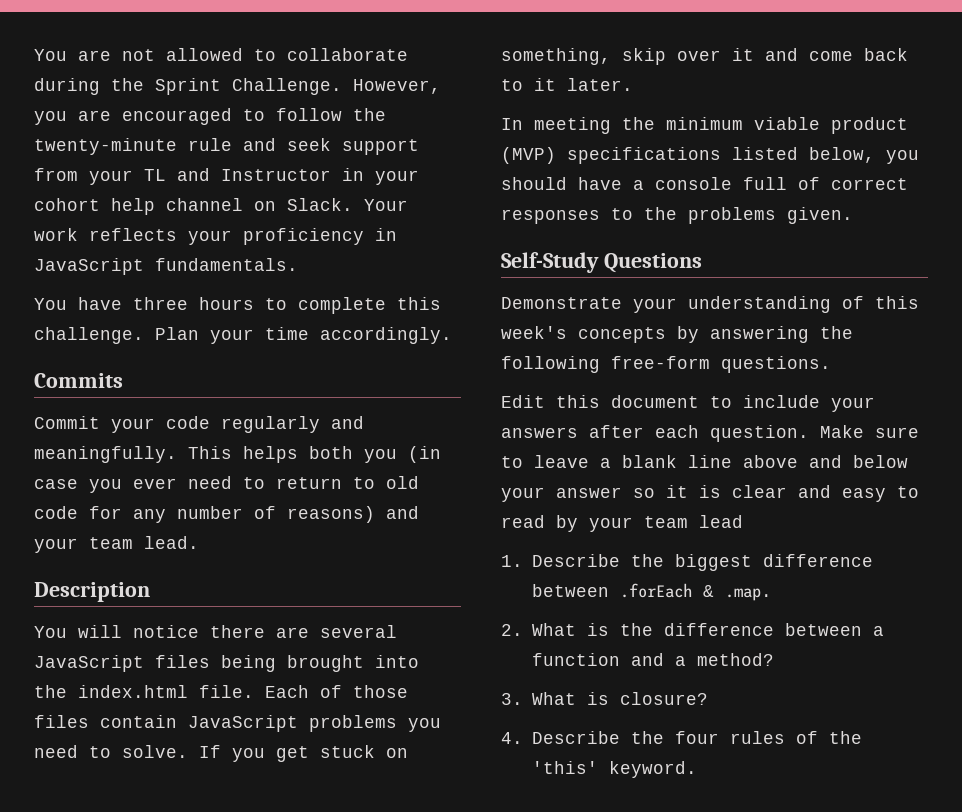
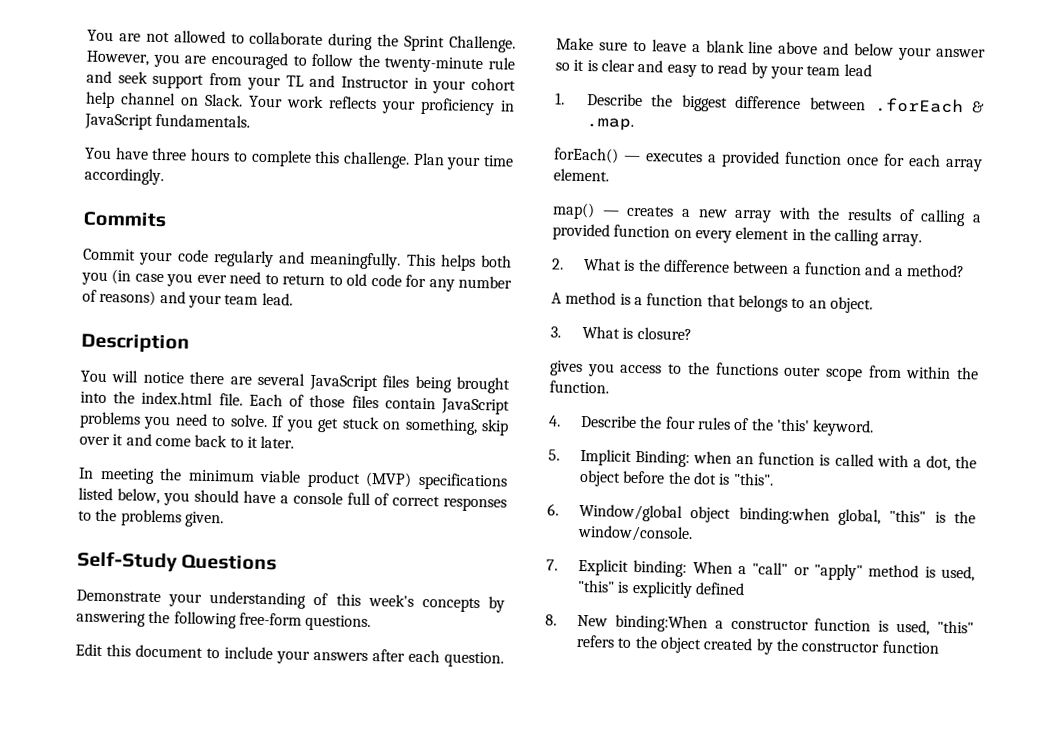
+ forEach() — executes a provided function once for each array element.
+ map() — creates a new array with the results of calling a provided function on every element in the calling array.
+ A method is a function that belongs to an object.
  3. What is closure?
+ gives you access to the functions outer scope from within the function.
+ 5. Implicit Binding: when an function is called with a dot, the object before the dot is "this".
+ 6. Window/global object binding:when global, "this" is the window/console.
+ 7. Explicit binding: When a "call" or "apply" method is used, "this" is explicitly defined
+ 8. New binding:When a constructor function is used, "this" refers to the object created by the constructor function

